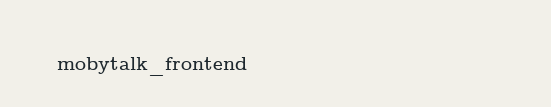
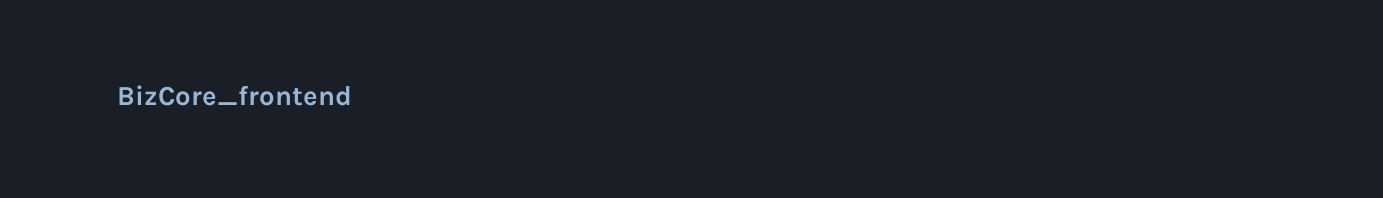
- mobytalk_frontend
+ BizCore_frontend

